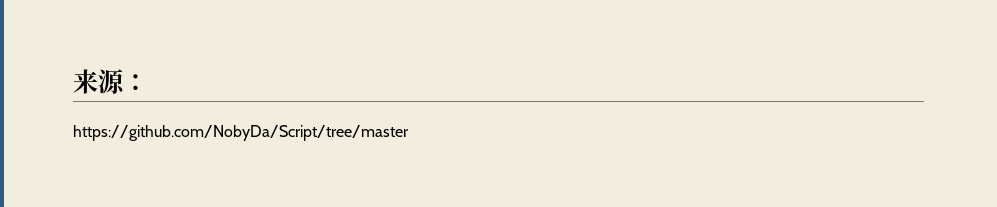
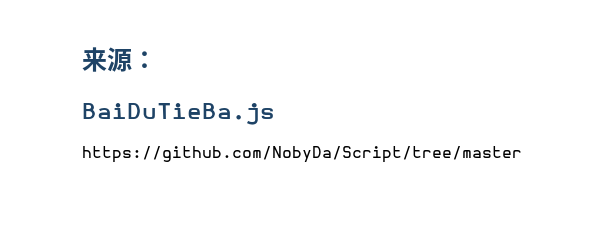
+ BaiDuTieBa.js

